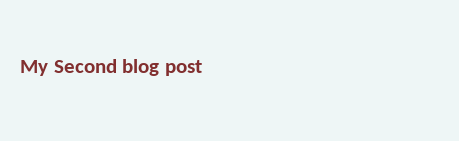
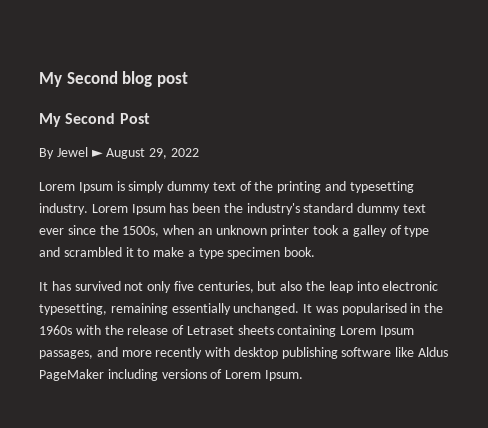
+ My Second Post
+ By Jewel ► August 29, 2022
+ Lorem Ipsum is simply dummy text of the printing and typesetting industry. Lorem Ipsum has been the industry's standard dummy text ever since the 1500s, when an unknown printer took a galley of type and scrambled it to make a type specimen book.
+ It has survived not only five centuries, but also the leap into electronic typesetting, remaining essentially unchanged. It was popularised in the 1960s with the release of Letraset sheets containing Lorem Ipsum passages, and more recently with desktop publishing software like Aldus PageMaker including versions of Lorem Ipsum.

